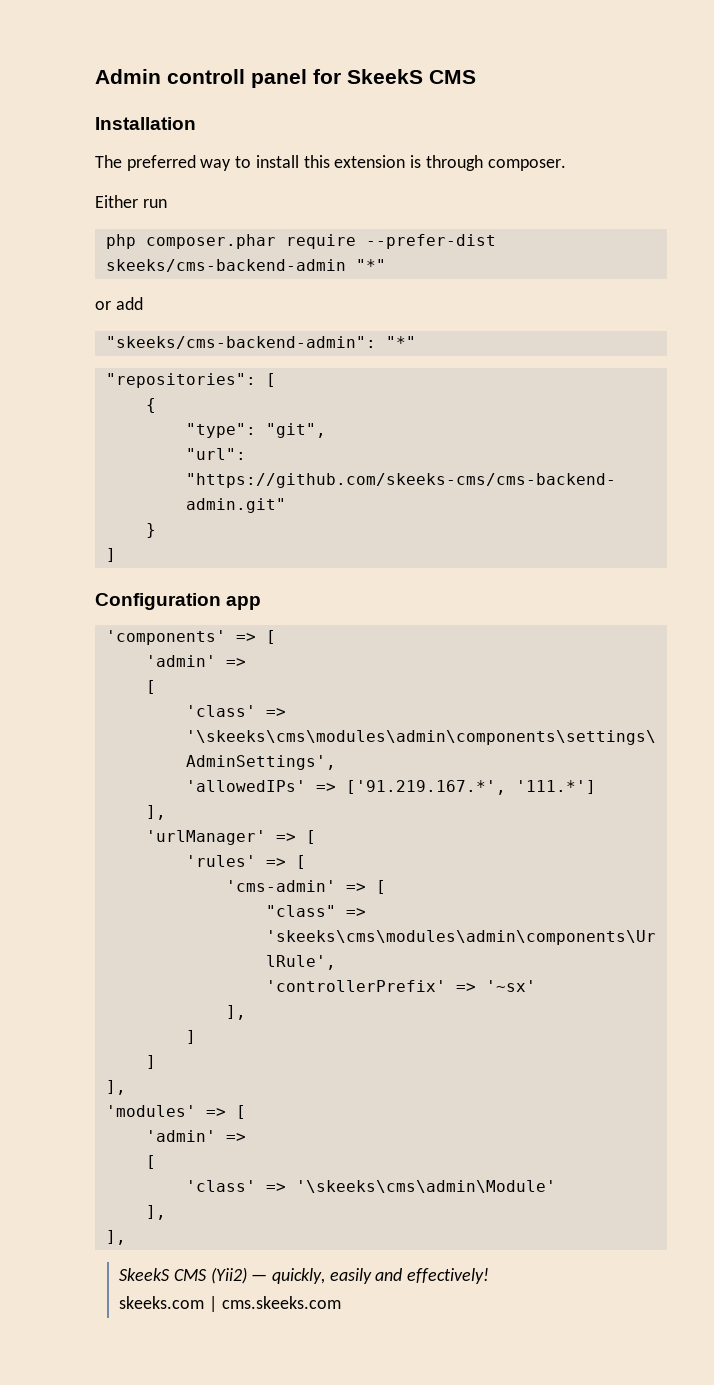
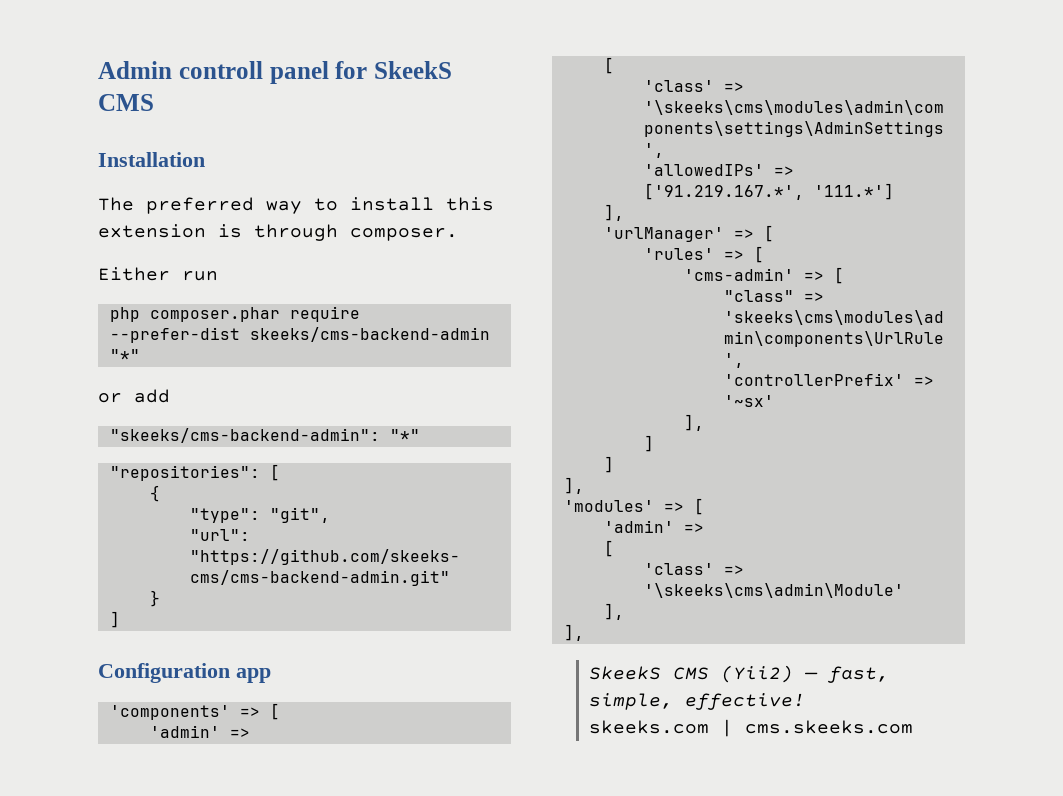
- SkeekS CMS (Yii2) — quickly, easily and effectively!
+ SkeekS CMS (Yii2) — fast, simple, effective!

